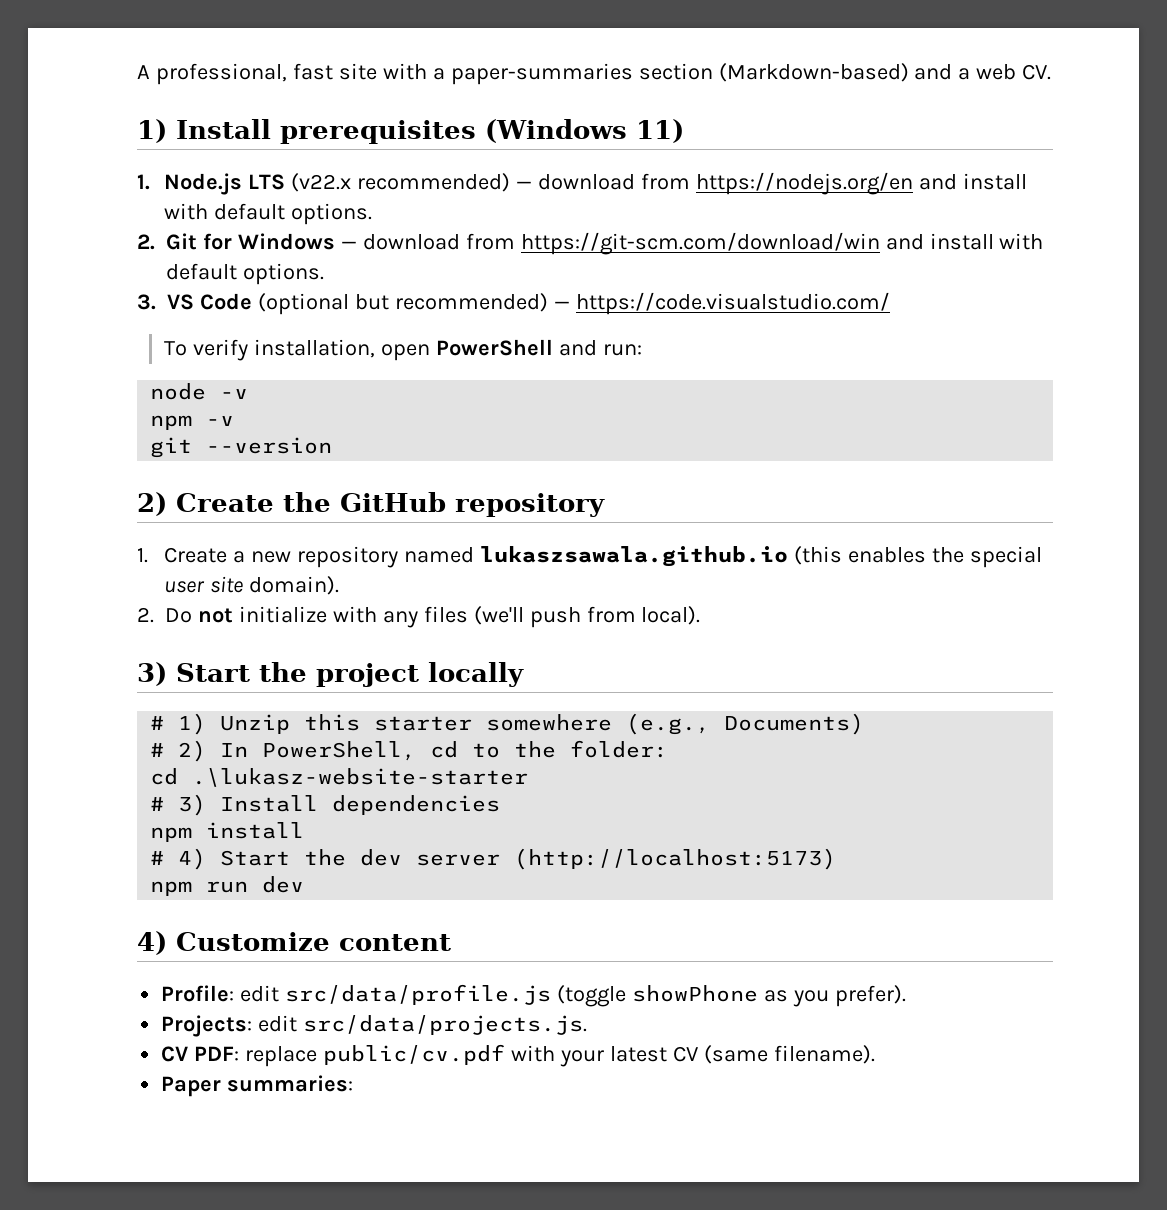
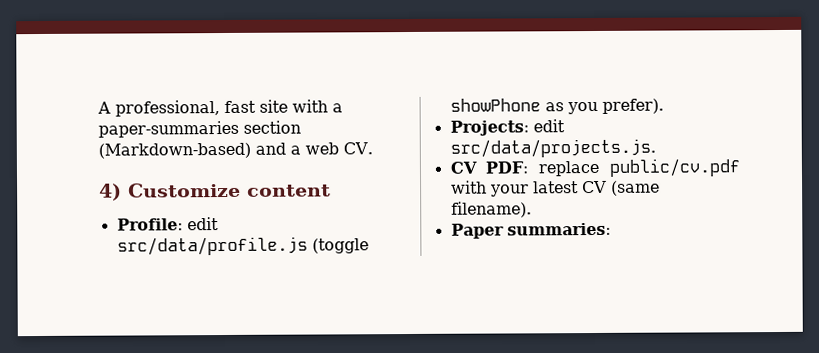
- 1) Install prerequisites (Windows 11)
- 1. Node.js LTS (v22.x recommended) — download from https://nodejs.org/en and install with default options.
- 2. Git for Windows — download from https://git-scm.com/download/win and install with default options.
- 3. VS Code (optional but recommended) — https://code.visualstudio.com/
- To verify installation, open PowerShell and run:
- node -v
- npm -v
- git --version
- 2) Create the GitHub repository
- 1. Create a new repository named lukaszsawala.github.io (this enables the special user site domain).
- 2. Do not initialize with any files (we'll push from local).
- 3) Start the project locally
- # 1) Unzip this starter somewhere (e.g., Documents)
- # 2) In PowerShell, cd to the folder:
- cd .\lukasz-website-starter
- # 3) Install dependencies
- npm install
- # 4) Start the dev server (http://localhost:5173)
- npm run dev

